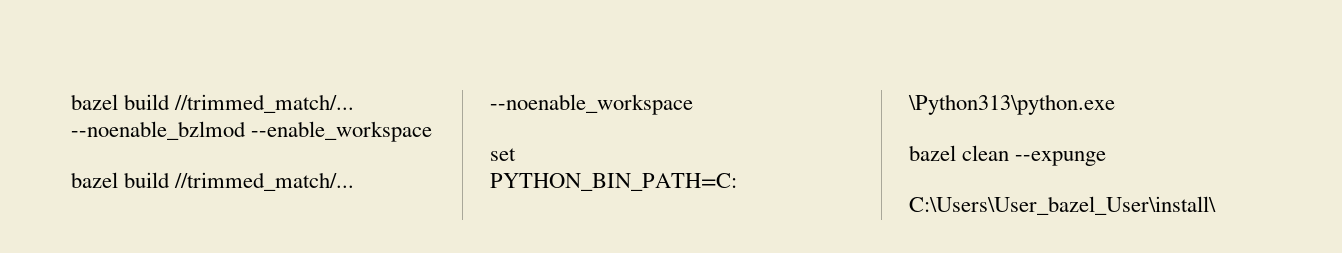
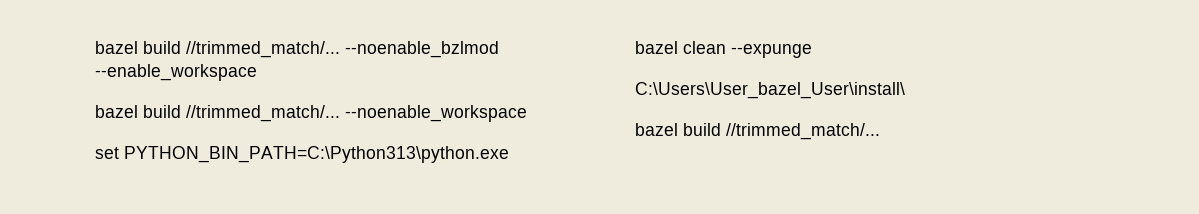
  C:\Users\User_bazel_User\install\
+ bazel build //trimmed_match/...

